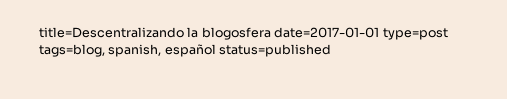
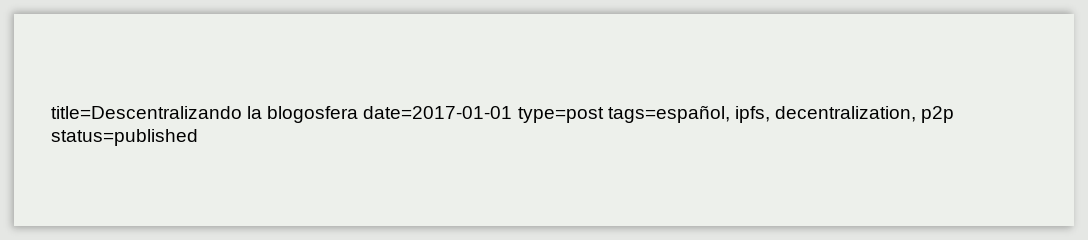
- title=Descentralizando la blogosfera date=2017-01-01 type=post tags=blog, spanish, español status=published
+ title=Descentralizando la blogosfera date=2017-01-01 type=post tags=español, ipfs, decentralization, p2p status=published

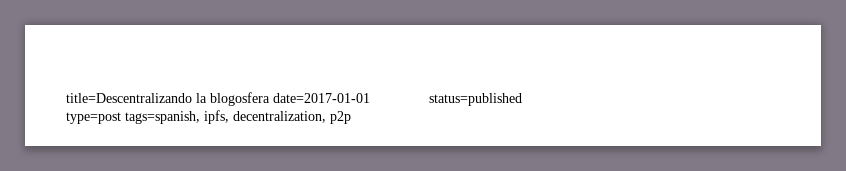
- title=Descentralizando la blogosfera date=2017-01-01 type=post tags=español, ipfs, decentralization, p2p status=published
+ title=Descentralizando la blogosfera date=2017-01-01 type=post tags=spanish, ipfs, decentralization, p2p status=published

